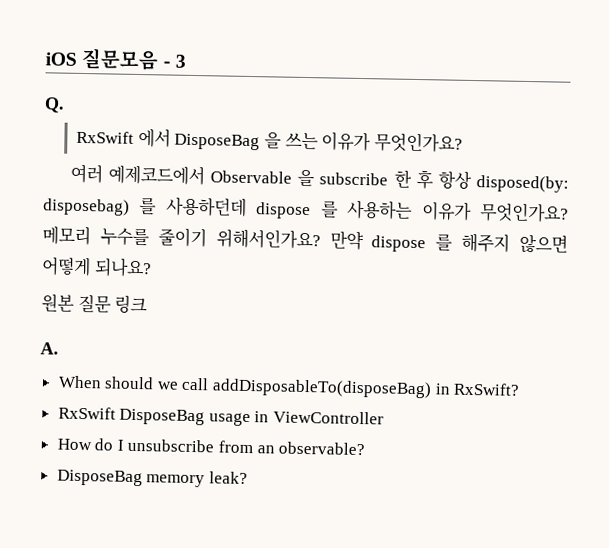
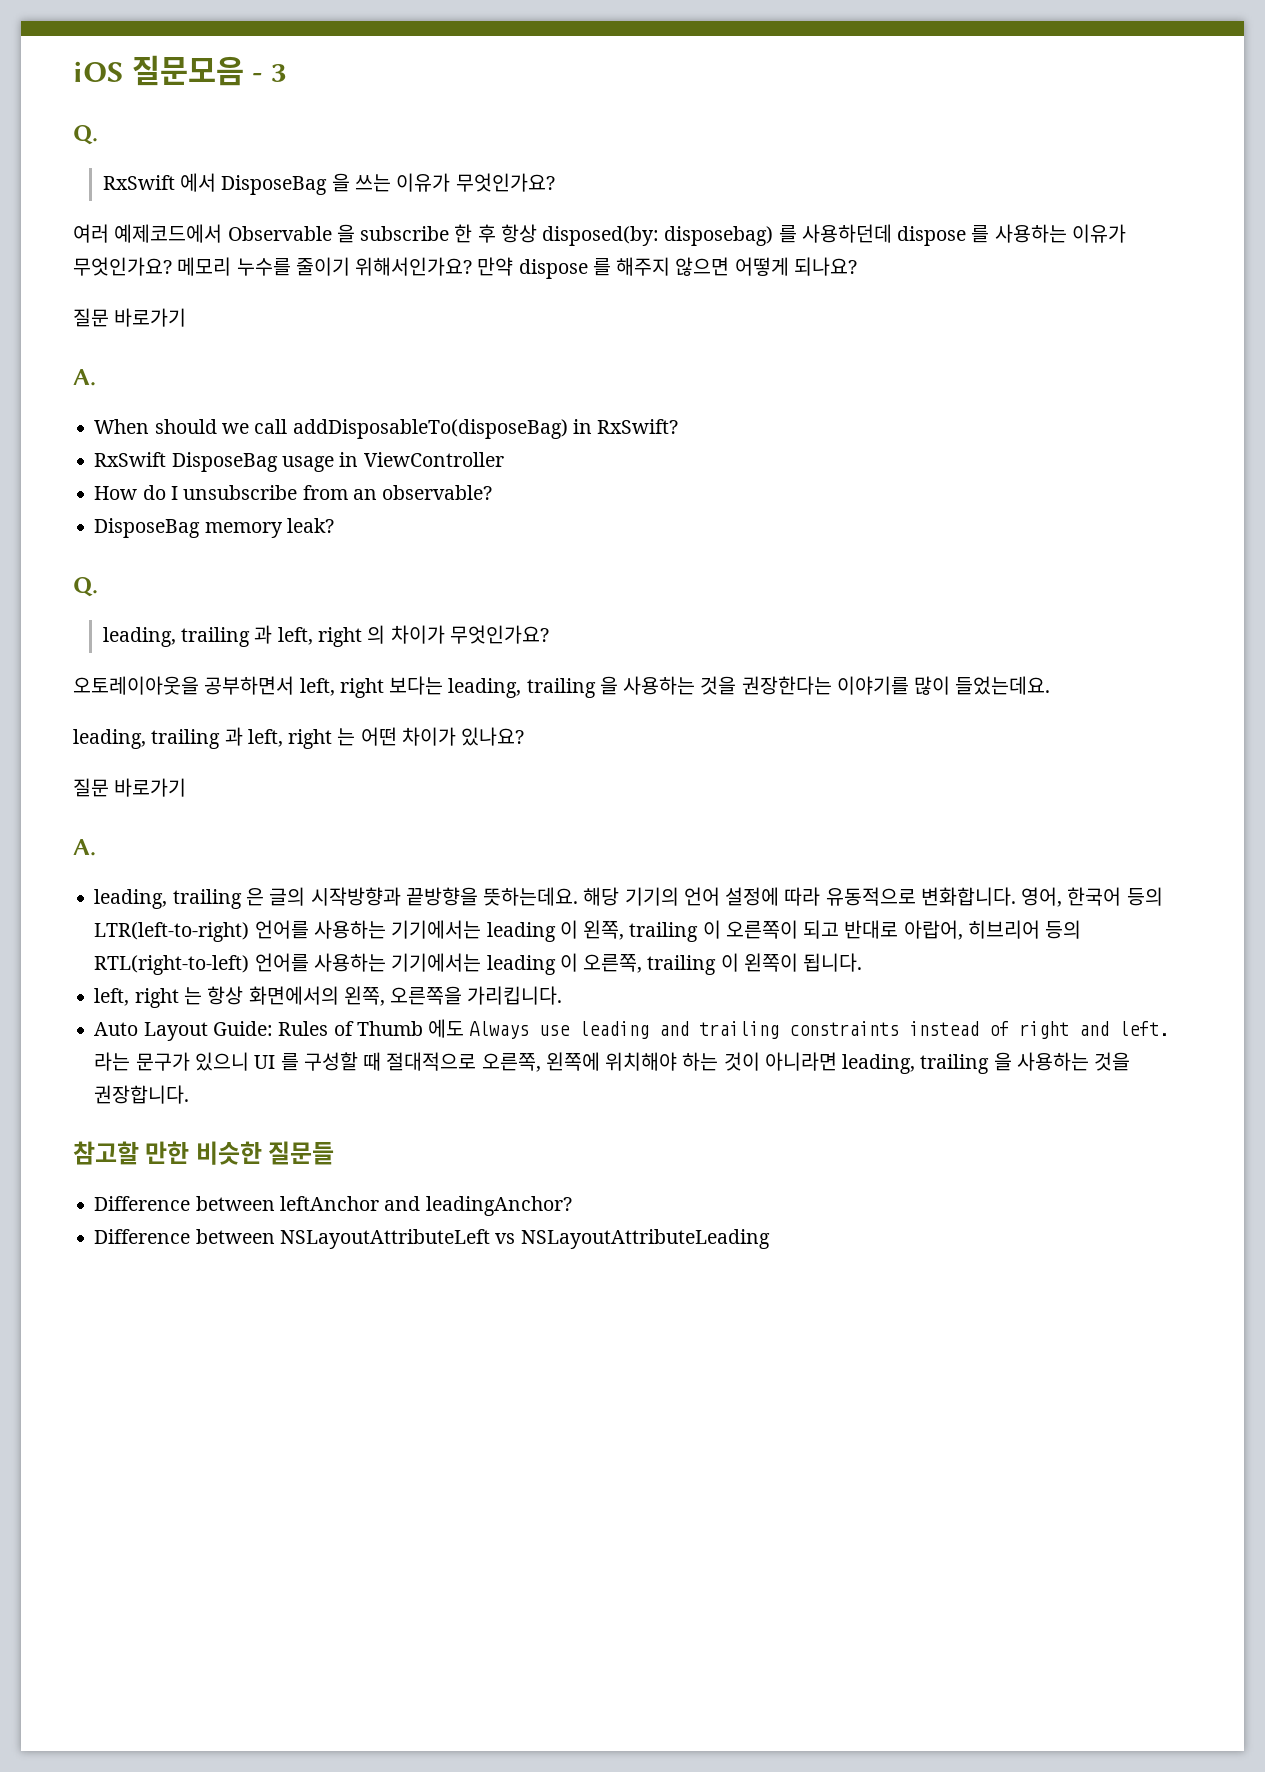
  만약 dispose 를 해주지 않으면 어떻게 되나요?
- 원본 질문 링크
+ 질문 바로가기
  DisposeBag memory leak?
+ Q.
+ leading, trailing 과 left, right 의 차이가 무엇인가요?
+ 오토레이아웃을 공부하면서 left, right 보다는 leading, trailing 을 사용하는 것을 권장한다는 이야기를 많이 들었는데요.
+ leading, trailing 과 left, right 는 어떤 차이가 있나요?
+ 질문 바로가기
+ A.
+ leading, trailing 은 글의 시작방향과 끝방향을 뜻하는데요. 해당 기기의 언어 설정에 따라 유동적으로 변화합니다. 영어, 한국어 등의 LTR(left-to-right) 언어를 사용하는 기기에서는 leading 이 왼쪽, trailing 이 오른쪽이 되고 반대로 아랍어, 히브리어 등의 RTL(right-to-left) 언어를 사용하는 기기에서는 leading 이 오른쪽, trailing 이 왼쪽이 됩니다.
+ left, right 는 항상 화면에서의 왼쪽, 오른쪽을 가리킵니다.
+ Auto Layout Guide: Rules of Thumb 에도 Always use leading and trailing constraints instead of right and left. 라는 문구가 있으니 UI 를 구성할 때 절대적으로 오른쪽, 왼쪽에 위치해야 하는 것이 아니라면 leading, trailing 을 사용하는 것을 권장합니다.
+ 참고할 만한 비슷한 질문들
+ Difference between leftAnchor and leadingAnchor?
+ Difference between NSLayoutAttributeLeft vs NSLayoutAttributeLeading

